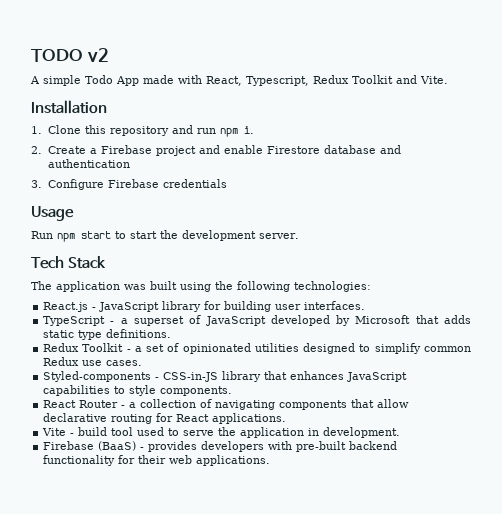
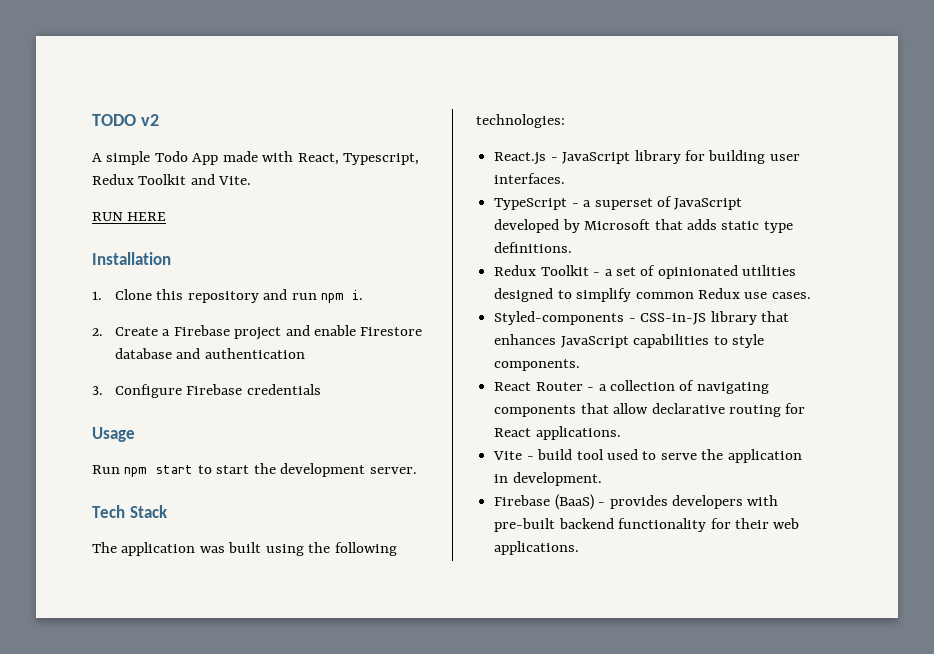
+ RUN HERE

